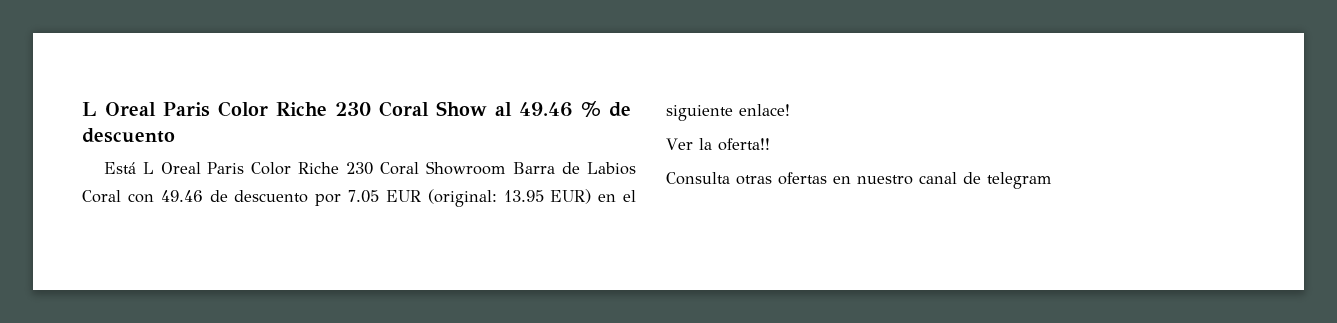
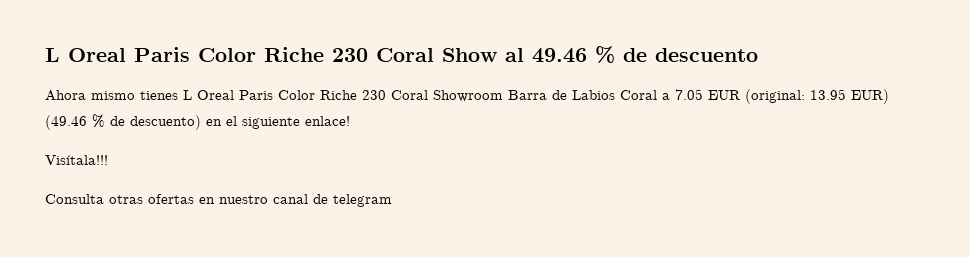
- Está L Oreal Paris Color Riche 230 Coral Showroom Barra de Labios Coral con 49.46 de descuento por 7.05 EUR (original: 13.95 EUR) en el siguiente enlace!
+ Ahora mismo tienes L Oreal Paris Color Riche 230 Coral Showroom Barra de Labios Coral a 7.05 EUR (original: 13.95 EUR) (49.46 % de descuento) en el siguiente enlace!
- Ver la oferta!!
+ Visítala!!!

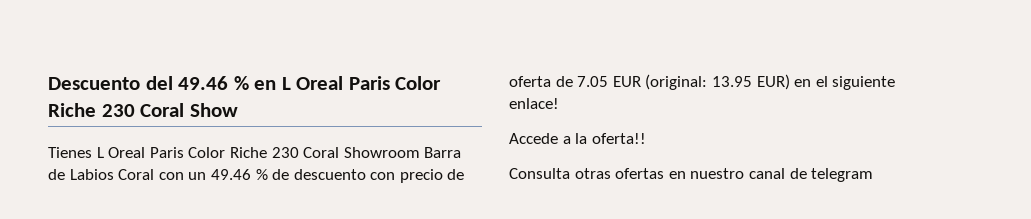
- L Oreal Paris Color Riche 230 Coral Show al 49.46 % de descuento
- Ahora mismo tienes L Oreal Paris Color Riche 230 Coral Showroom Barra de Labios Coral a 7.05 EUR (original: 13.95 EUR) (49.46 % de descuento) en el siguiente enlace!
+ Descuento del 49.46 % en L Oreal Paris Color Riche 230 Coral Show
+ Tienes L Oreal Paris Color Riche 230 Coral Showroom Barra de Labios Coral con un 49.46 % de descuento con precio de oferta de 7.05 EUR (original: 13.95 EUR) en el siguiente enlace!
- Visítala!!!
+ Accede a la oferta!!

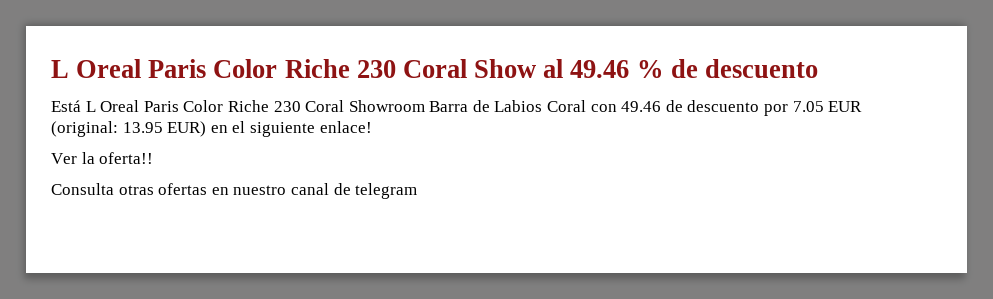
- Descuento del 49.46 % en L Oreal Paris Color Riche 230 Coral Show
- Tienes L Oreal Paris Color Riche 230 Coral Showroom Barra de Labios Coral con un 49.46 % de descuento con precio de oferta de 7.05 EUR (original: 13.95 EUR) en el siguiente enlace!
+ L Oreal Paris Color Riche 230 Coral Show al 49.46 % de descuento
+ Está L Oreal Paris Color Riche 230 Coral Showroom Barra de Labios Coral con 49.46 de descuento por 7.05 EUR (original: 13.95 EUR) en el siguiente enlace!
- Accede a la oferta!!
+ Ver la oferta!!

